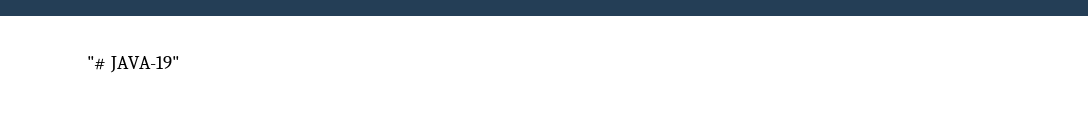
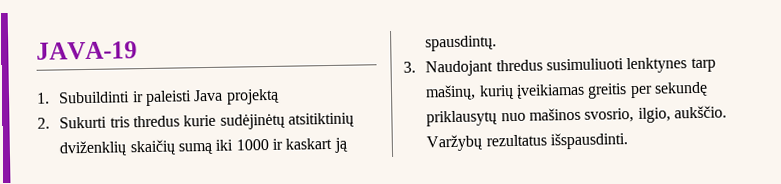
- "# JAVA-19"
+ JAVA-19
+ 1. Subuildinti ir paleisti Java projektą
+ 2. Sukurti tris thredus kurie sudėjinėtų atsitiktinių dviženklių skaičių sumą iki 1000 ir kaskart ją spausdintų.
+ 3. Naudojant thredus susimuliuoti lenktynes tarp mašinų, kurių įveikiamas greitis per sekundę priklausytų nuo mašinos svosrio, ilgio, aukščio. Varžybų rezultatus išspausdinti.

